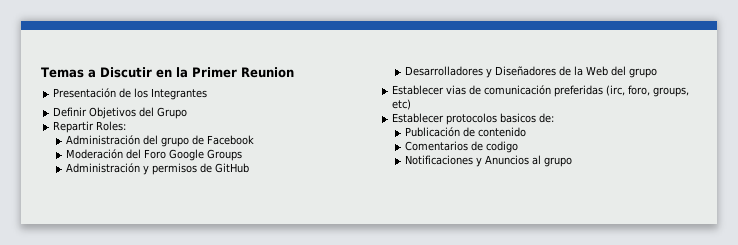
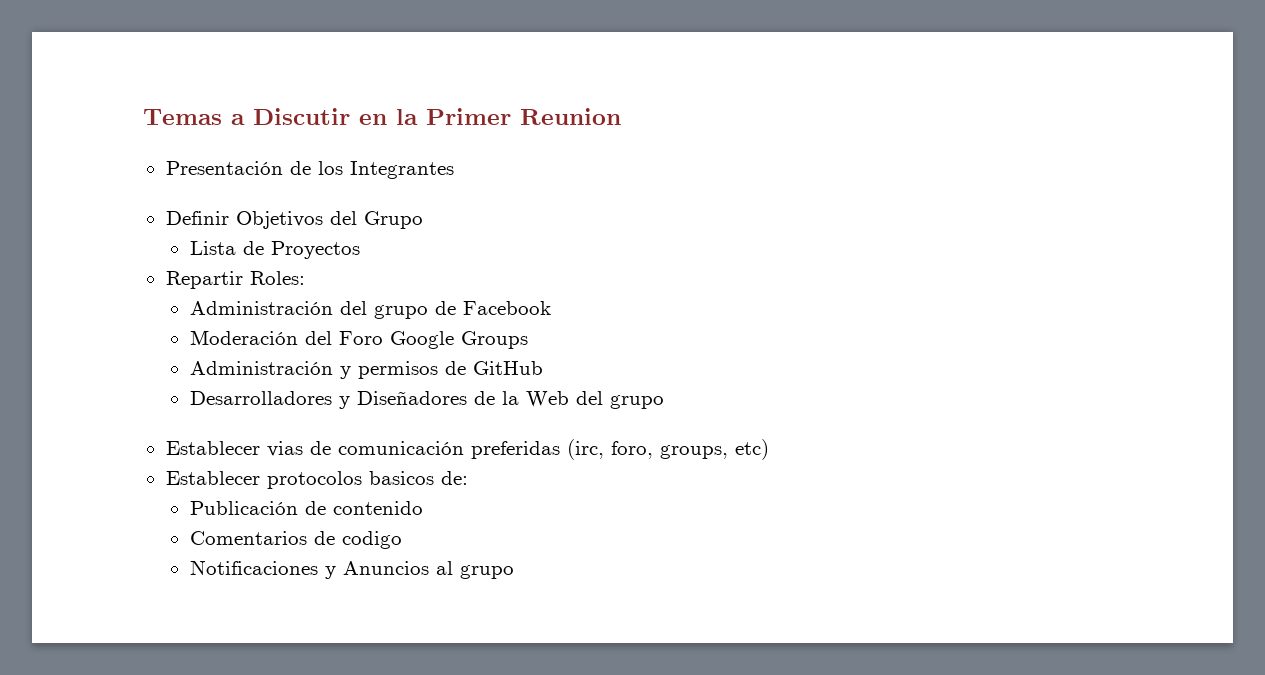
+ Lista de Proyectos

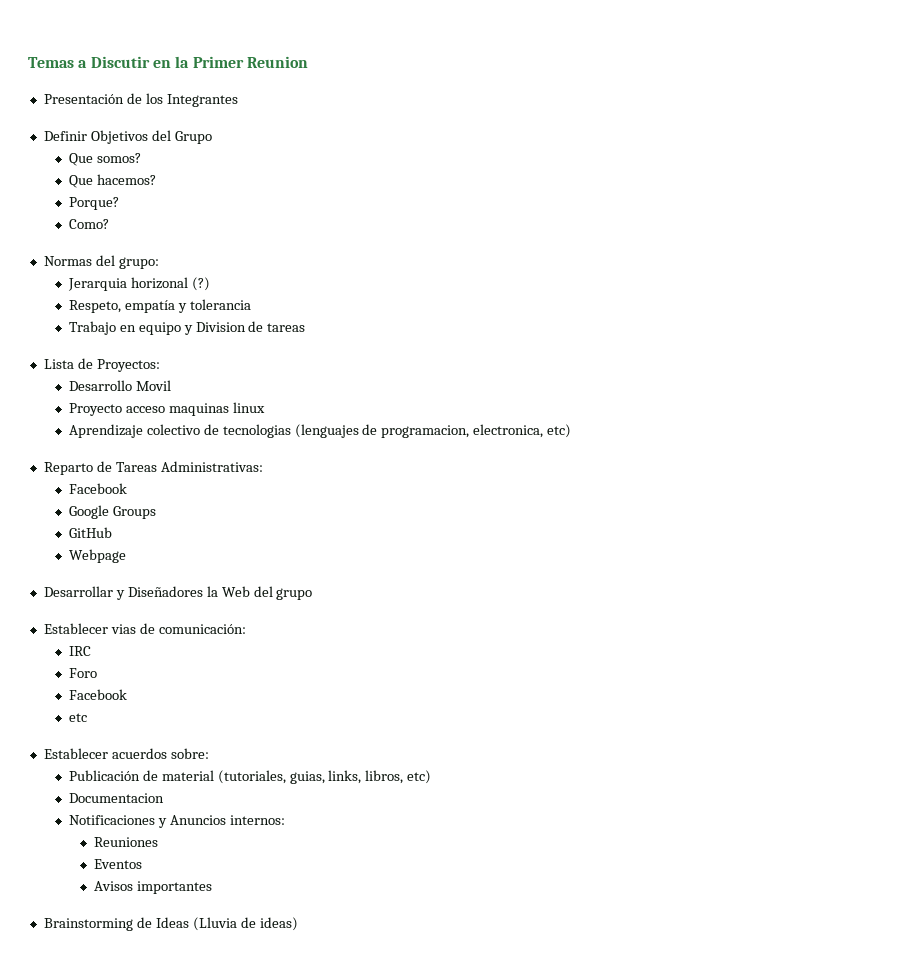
- Lista de Proyectos
- Repartir Roles:
- Administración del grupo de Facebook
- Moderación del Foro Google Groups
- Administración y permisos de GitHub
+ Que somos?
+ Que hacemos?
+ Porque?
+ Como?
+ Normas del grupo:
+ Jerarquia horizonal (?)
+ Respeto, empatía y tolerancia
+ Trabajo en equipo y Division de tareas
+ Lista de Proyectos:
+ Desarrollo Movil
+ Proyecto acceso maquinas linux
+ Aprendizaje colectivo de tecnologias (lenguajes de programacion, electronica, etc)
+ Reparto de Tareas Administrativas:
+ Facebook
+ Google Groups
+ GitHub
- Desarrolladores y Diseñadores de la Web del grupo
+ Webpage
+ Desarrollar y Diseñadores la Web del grupo
- Establecer vias de comunicación preferidas (irc, foro, groups, etc)
- Establecer protocolos basicos de:
- Publicación de contenido
- Comentarios de codigo
- Notificaciones y Anuncios al grupo
+ Establecer vias de comunicación:
+ IRC
+ Foro
+ Facebook
+ etc
+ Establecer acuerdos sobre:
+ Publicación de material (tutoriales, guias, links, libros, etc)
+ Documentacion
+ Notificaciones y Anuncios internos:
+ Reuniones
+ Eventos
+ Avisos importantes
+ Brainstorming de Ideas (Lluvia de ideas)

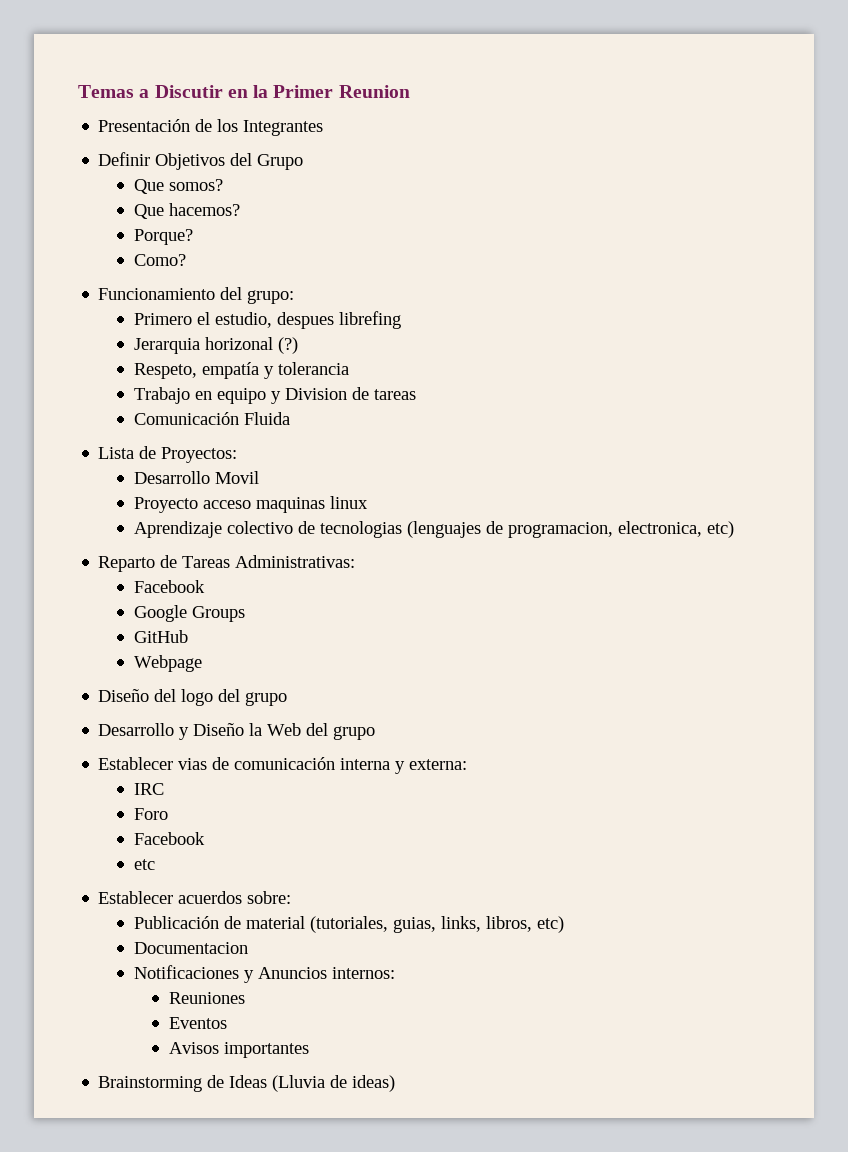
- Normas del grupo:
+ Funcionamiento del grupo:
+ Primero el estudio, despues librefing
+ Comunicación Fluida
- Desarrollar y Diseñadores la Web del grupo
+ Diseño del logo del grupo
+ Desarrollo y Diseño la Web del grupo
- Establecer vias de comunicación:
+ Establecer vias de comunicación interna y externa:

